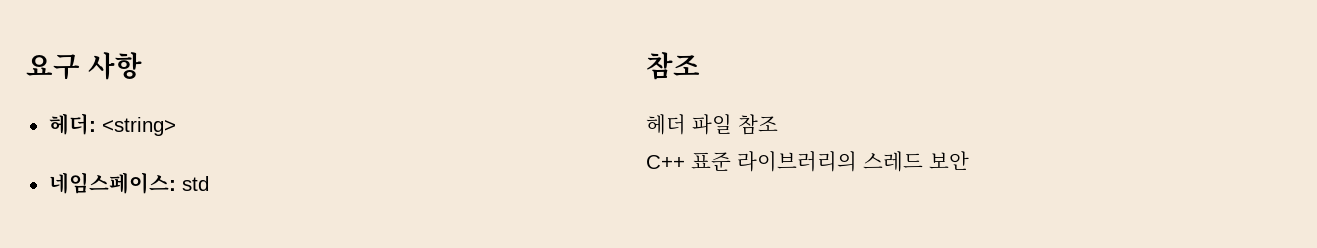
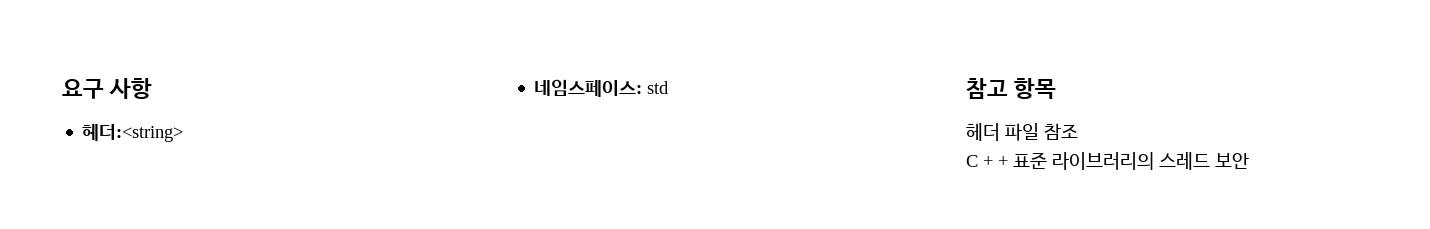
- 헤더: <string>
+ 헤더:<string>
  네임스페이스: std
- 참조
+ 참고 항목
- C++ 표준 라이브러리의 스레드 보안
+ C + + 표준 라이브러리의 스레드 보안

